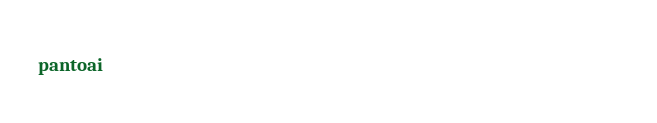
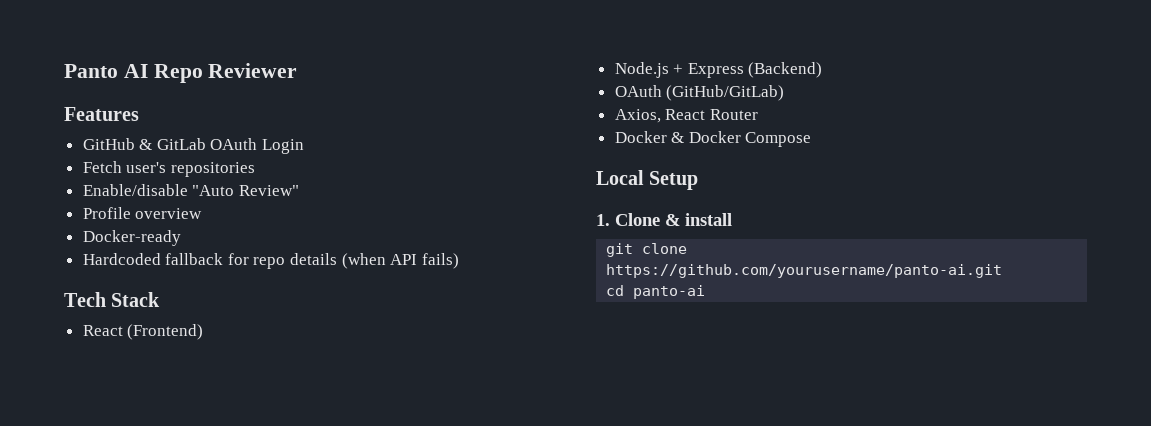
- pantoai
+ Panto AI Repo Reviewer
+ Features
+ GitHub & GitLab OAuth Login
+ Fetch user's repositories
+ Enable/disable "Auto Review"
+ Profile overview
+ Docker-ready
+ Hardcoded fallback for repo details (when API fails)
+ Tech Stack
+ React (Frontend)
+ Node.js + Express (Backend)
+ OAuth (GitHub/GitLab)
+ Axios, React Router
+ Docker & Docker Compose
+ Local Setup
+ 1. Clone & install
+ git clone https://github.com/yourusername/panto-ai.git
+ cd panto-ai

